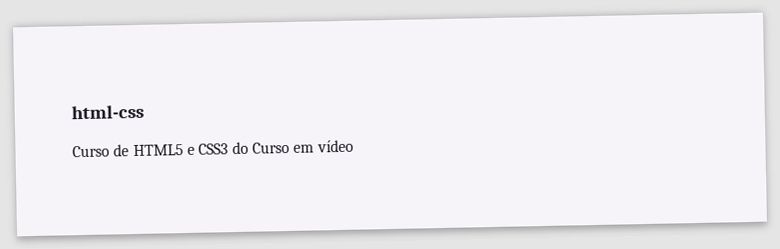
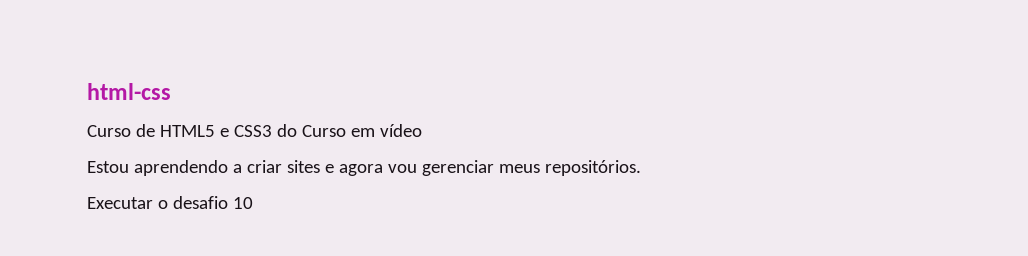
+ Estou aprendendo a criar sites e agora vou gerenciar meus repositórios.
+ Executar o desafio 10

